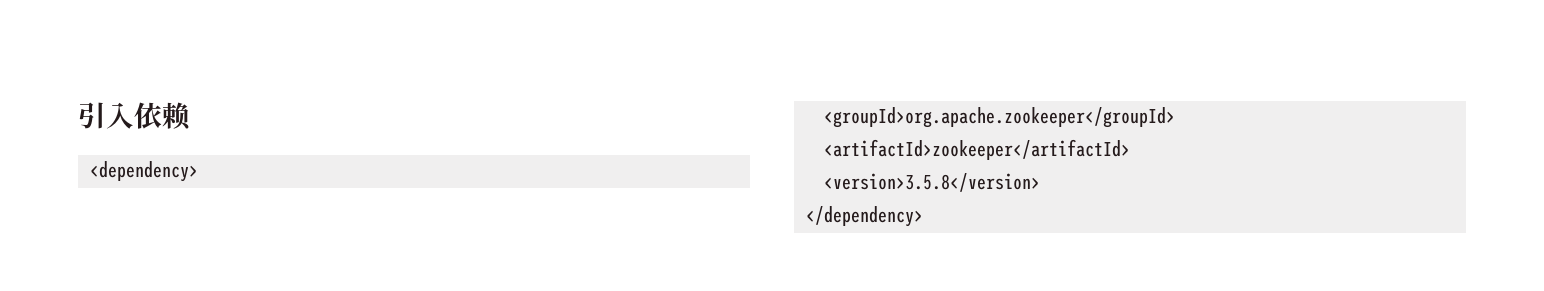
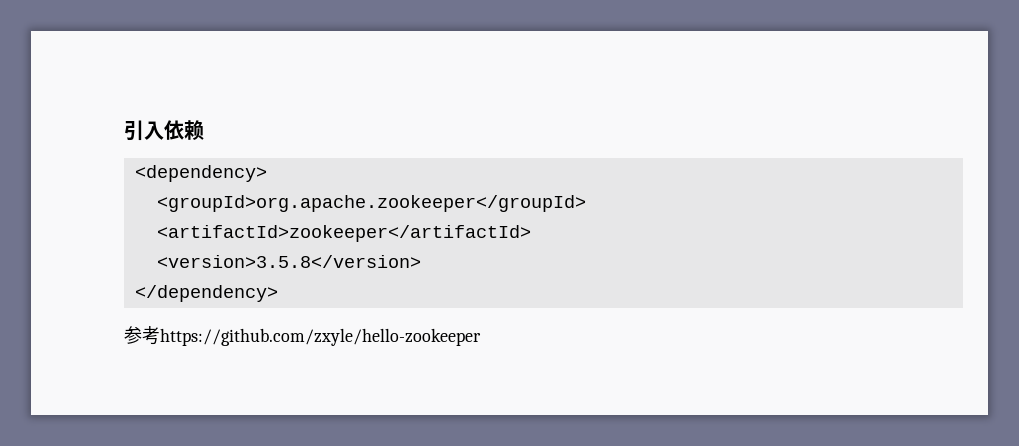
+ 参考https://github.com/zxyle/hello-zookeeper

